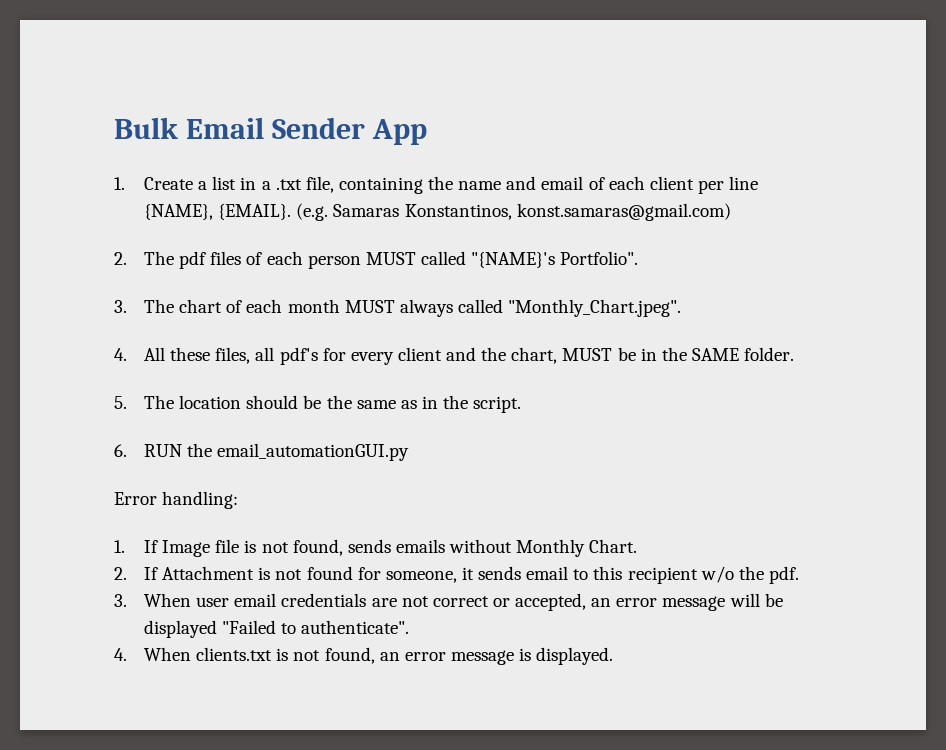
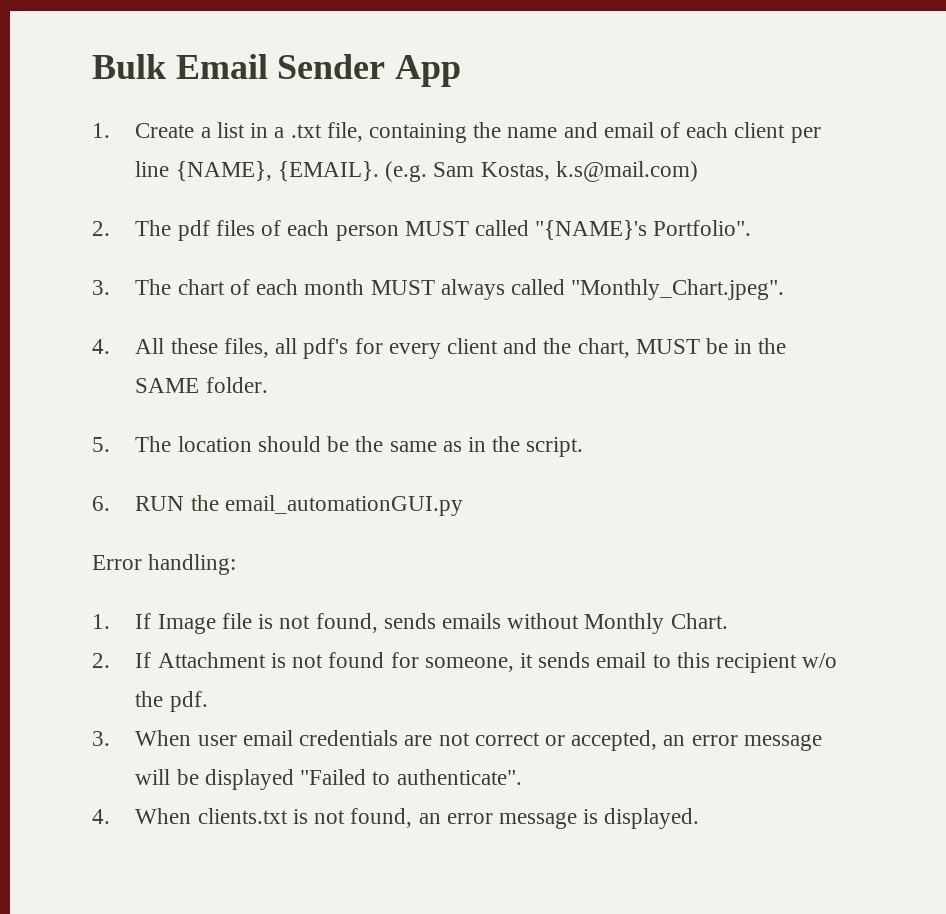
- (e.g. Samaras Konstantinos, konst.samaras@gmail.com)
+ (e.g. Sam Kostas, k.s@mail.com)

